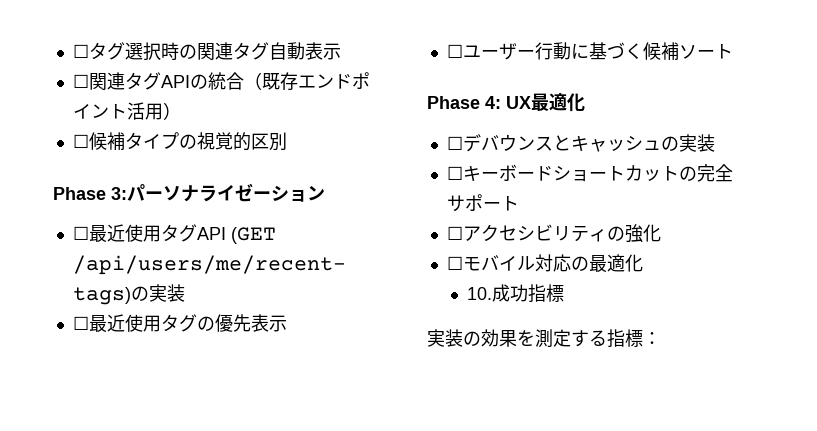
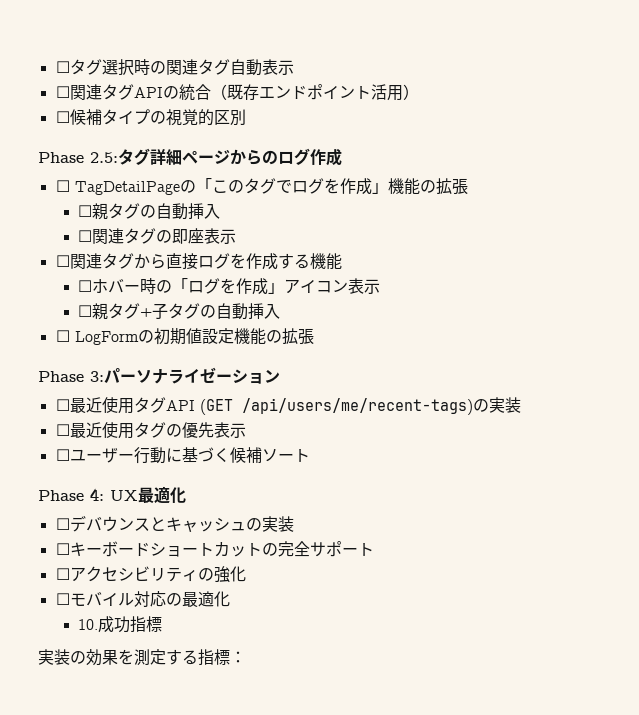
+ Phase 2.5:タグ詳細ページからのログ作成
+ ☐ TagDetailPageの「このタグでログを作成」機能の拡張
+ ☐親タグの自動挿入
+ ☐関連タグの即座表示
+ ☐関連タグから直接ログを作成する機能
+ ☐ホバー時の「ログを作成」アイコン表示
+ ☐親タグ+子タグの自動挿入
+ ☐ LogFormの初期値設定機能の拡張

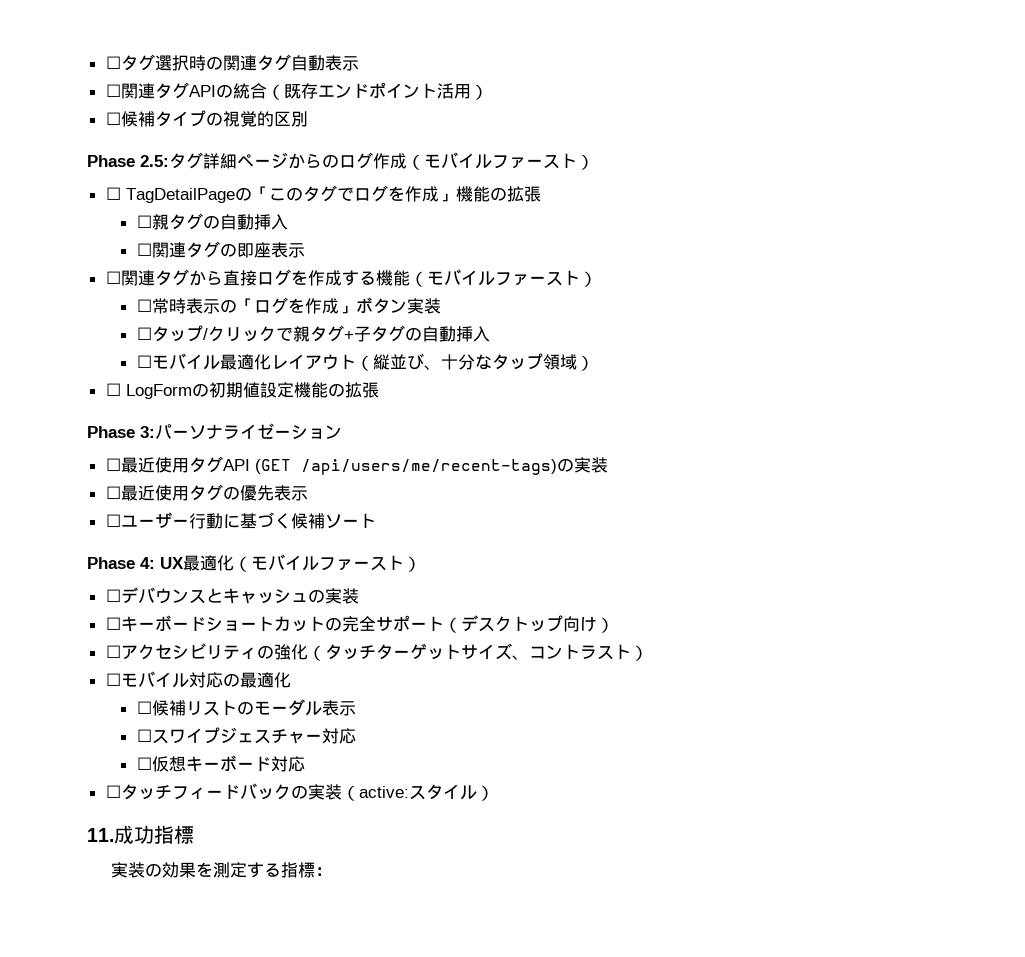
- Phase 2.5:タグ詳細ページからのログ作成
+ Phase 2.5:タグ詳細ページからのログ作成（モバイルファースト）
- ☐関連タグから直接ログを作成する機能
- ☐ホバー時の「ログを作成」アイコン表示
- ☐親タグ+子タグの自動挿入
+ ☐関連タグから直接ログを作成する機能（モバイルファースト）
+ ☐常時表示の「ログを作成」ボタン実装
+ ☐タップ/クリックで親タグ+子タグの自動挿入
+ ☐モバイル最適化レイアウト（縦並び、十分なタップ領域）
- Phase 4: UX最適化
+ Phase 4: UX最適化（モバイルファースト）
- ☐キーボードショートカットの完全サポート
+ ☐キーボードショートカットの完全サポート（デスクトップ向け）
- ☐アクセシビリティの強化
+ ☐アクセシビリティの強化（タッチターゲットサイズ、コントラスト）
- 10.成功指標
+ ☐候補リストのモーダル表示
+ ☐スワイプジェスチャー対応
+ ☐仮想キーボード対応
+ ☐タッチフィードバックの実装（active:スタイル）
+ 11.成功指標

